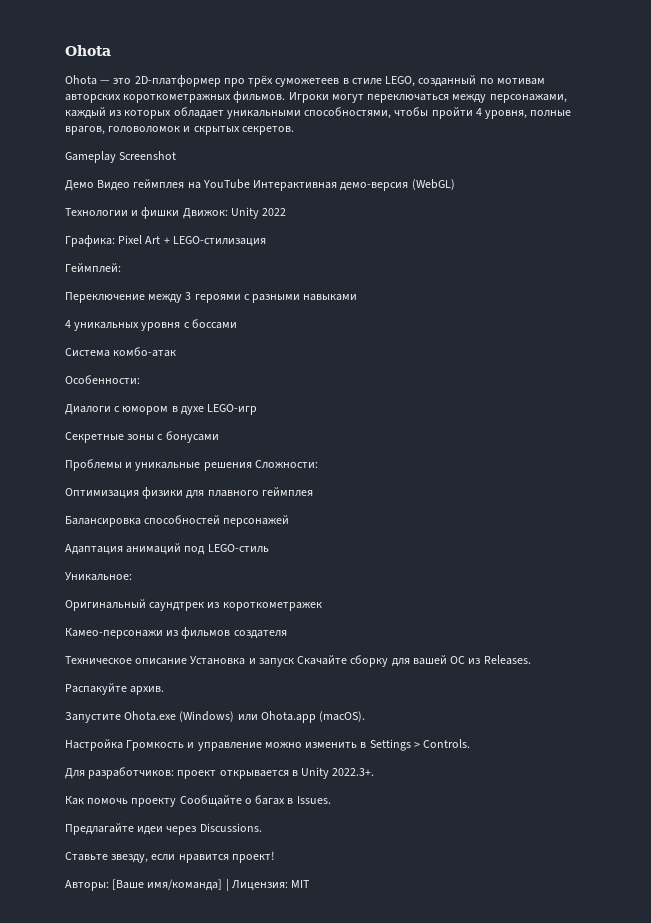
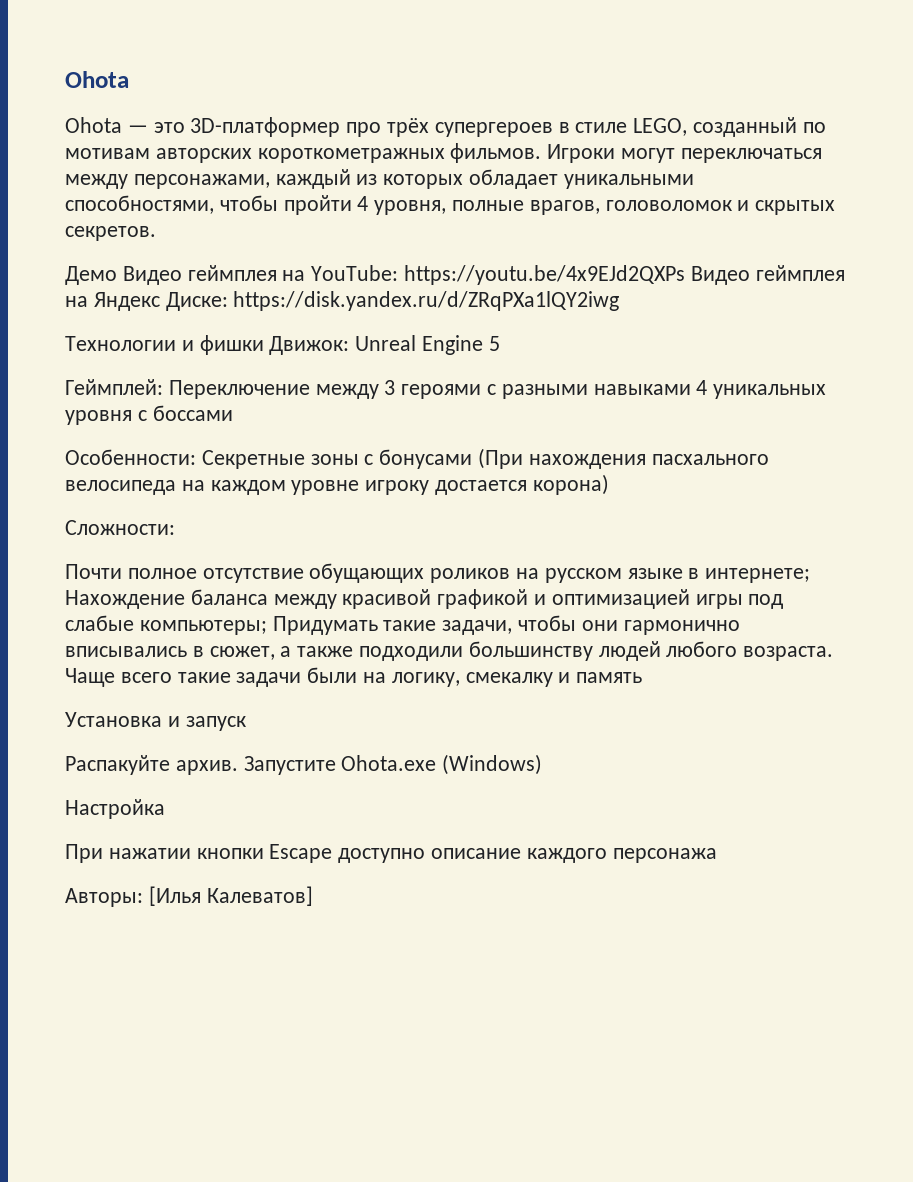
- Ohota — это 2D-платформер про трёх суможетеев в стиле LEGO, созданный по мотивам авторских короткометражных фильмов.
+ Ohota — это 3D-платформер про трёх супергероев в стиле LEGO, созданный по мотивам авторских короткометражных фильмов.
- Gameplay Screenshot
- Демо Видео геймплея на YouTube Интерактивная демо-версия (WebGL)
- Технологии и фишки Движок: Unity 2022
- Графика: Pixel Art + LEGO-стилизация
+ Демо Видео геймплея на YouTube: https://youtu.be/4x9EJd2QXPs Видео геймплея на Яндекс Диске: https://disk.yandex.ru/d/ZRqPXa1lQY2iwg
+ Технологии и фишки Движок: Unreal Engine 5
- Геймплей:
- Переключение между 3 героями с разными навыками
- 4 уникальных уровня с боссами
+ Геймплей: Переключение между 3 героями с разными навыками 4 уникальных уровня с боссами
- Система комбо-атак
- Особенности:
- Диалоги с юмором в духе LEGO-игр
- Секретные зоны с бонусами
- Проблемы и уникальные решения Сложности:
- Оптимизация физики для плавного геймплея
- Балансировка способностей персонажей
- Адаптация анимаций под LEGO-стиль
- Уникальное:
- Оригинальный саундтрек из короткометражек
- Камео-персонажи из фильмов создателя
- Техническое описание Установка и запуск Скачайте сборку для вашей ОС из Releases.
+ Особенности: Секретные зоны с бонусами (При нахождения пасхального велосипеда на каждом уровне игроку достается корона)
+ Сложности:
+ Почти полное отсутствие обущающих роликов на русском языке в интернете; Нахождение баланса между красивой графикой и оптимизацией игры под слабые компьютеры; Придумать такие задачи, чтобы они гармонично вписывались в сюжет, а также подходили большинству людей любого возраста. Чаще всего такие задачи были на логику, смекалку и память
+ Установка и запуск
- Распакуйте архив.
- Запустите Ohota.exe (Windows) или Ohota.app (macOS).
- Настройка Громкость и управление можно изменить в Settings > Controls.
- Для разработчиков: проект открывается в Unity 2022.3+.
- Как помочь проекту Сообщайте о багах в Issues.
- Предлагайте идеи через Discussions.
- Ставьте звезду, если нравится проект!
- Авторы: [Ваше имя/команда] | Лицензия: MIT
+ Распакуйте архив. Запустите Ohota.exe (Windows)
+ Настройка
+ При нажатии кнопки Escape доступно описание каждого персонажа
+ Авторы: [Илья Калеватов]

